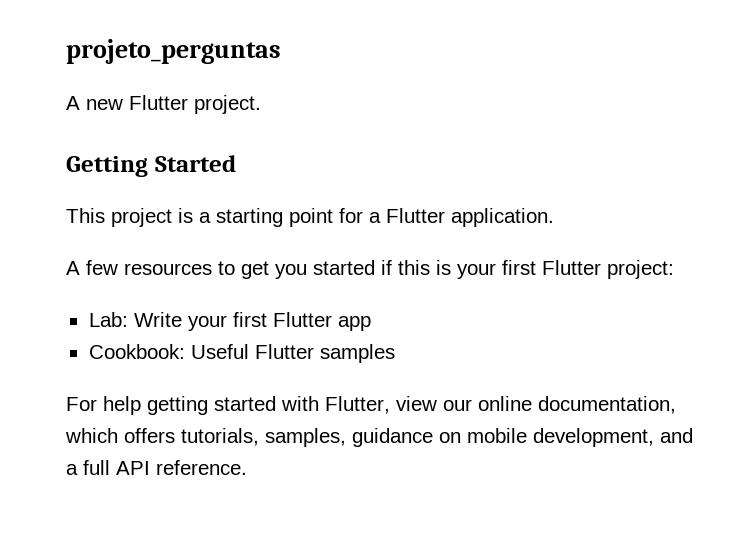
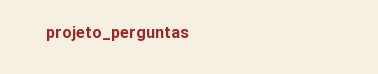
- A new Flutter project.
- Getting Started
- This project is a starting point for a Flutter application.
- A few resources to get you started if this is your first Flutter project:
- Lab: Write your first Flutter app
- Cookbook: Useful Flutter samples
- For help getting started with Flutter, view our online documentation, which offers tutorials, samples, guidance on mobile development, and a full API reference.

